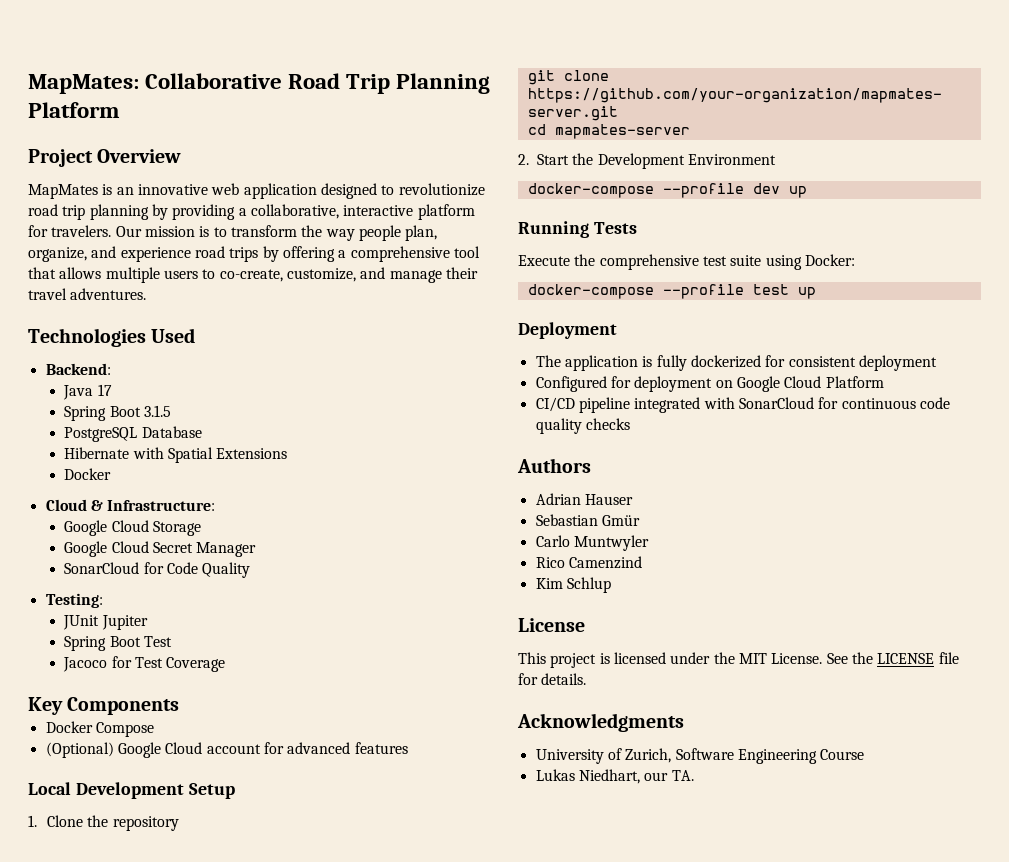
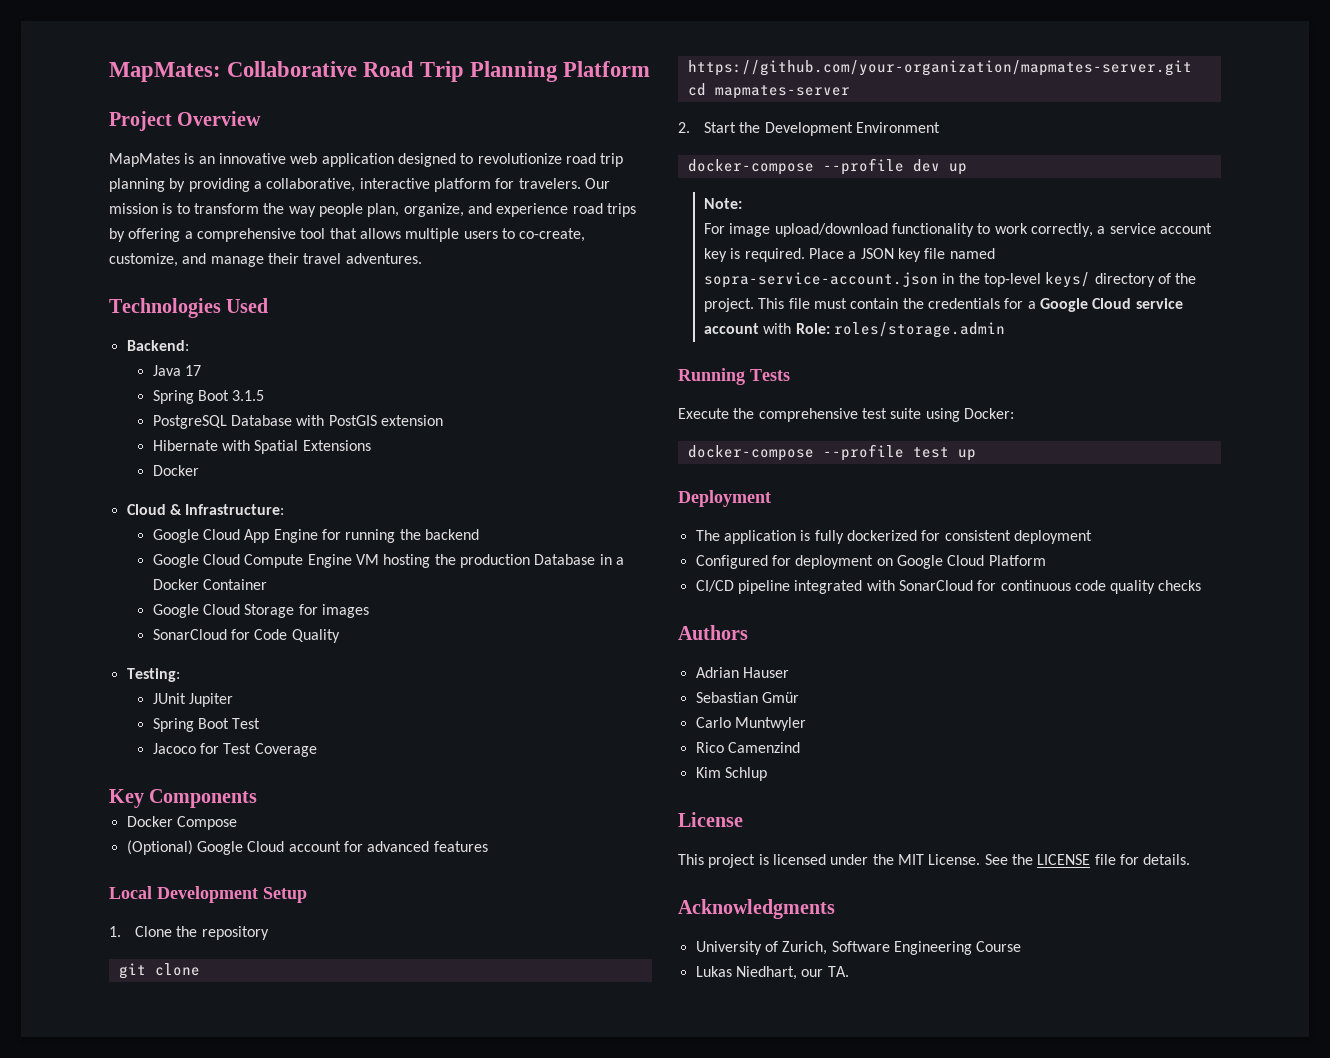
- PostgreSQL Database
+ PostgreSQL Database with PostGIS extension
- Google Cloud Storage
- Google Cloud Secret Manager
+ Google Cloud App Engine for running the backend
+ Google Cloud Compute Engine VM hosting the production Database in a Docker Container
+ Google Cloud Storage for images
+ Note:
+ For image upload/download functionality to work correctly, a service account key is required. Place a JSON key file named sopra-service-account.json in the top-level keys/ directory of the project. This file must contain the credentials for a Google Cloud service account with Role: roles/storage.admin

